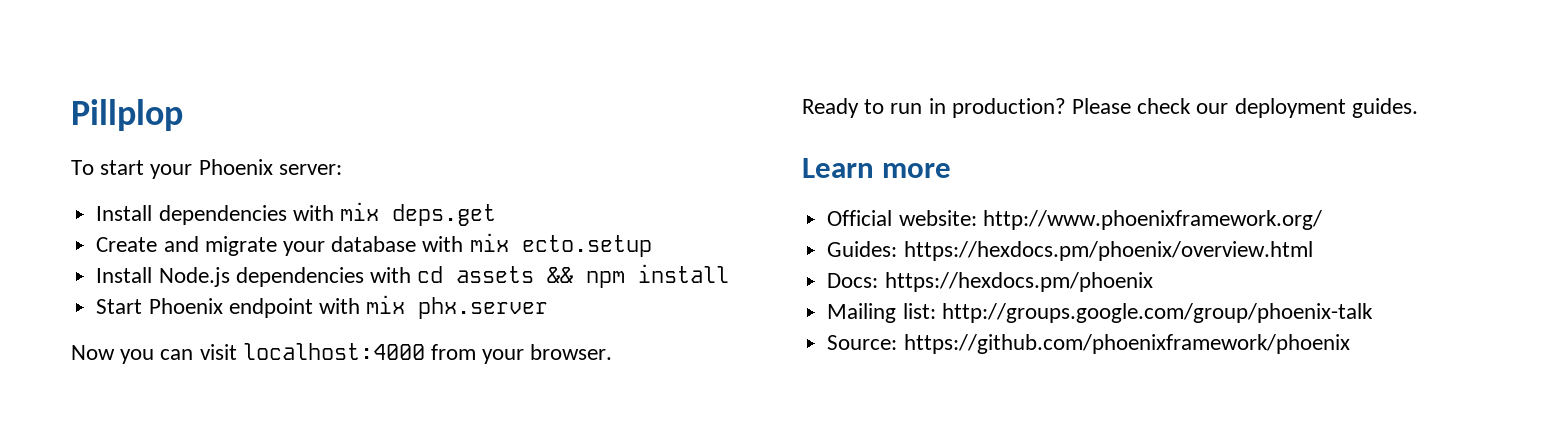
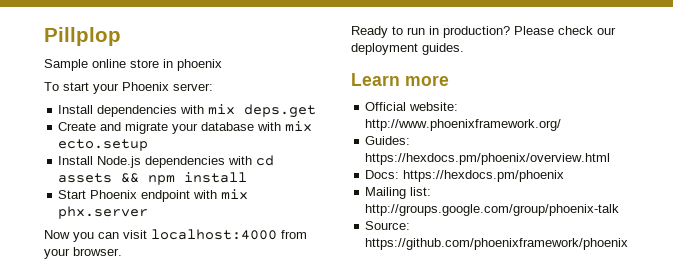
+ Sample online store in phoenix

